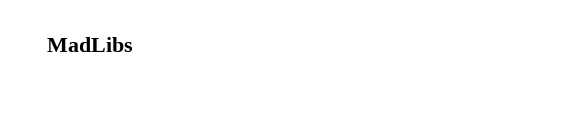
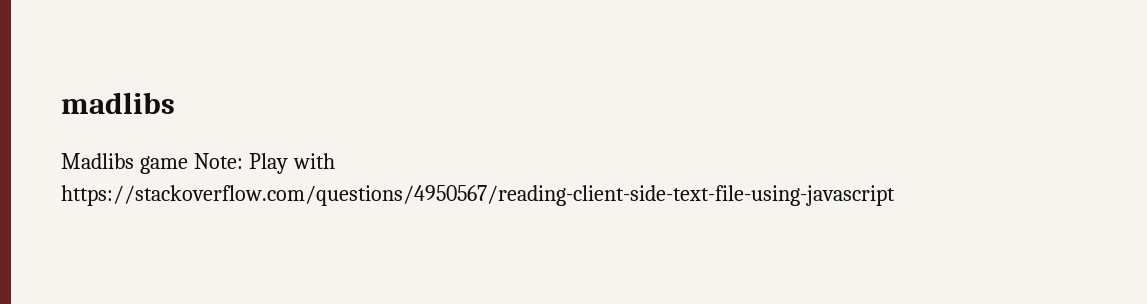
- MadLibs
+ madlibs
+ Madlibs game Note: Play with https://stackoverflow.com/questions/4950567/reading-client-side-text-file-using-javascript

